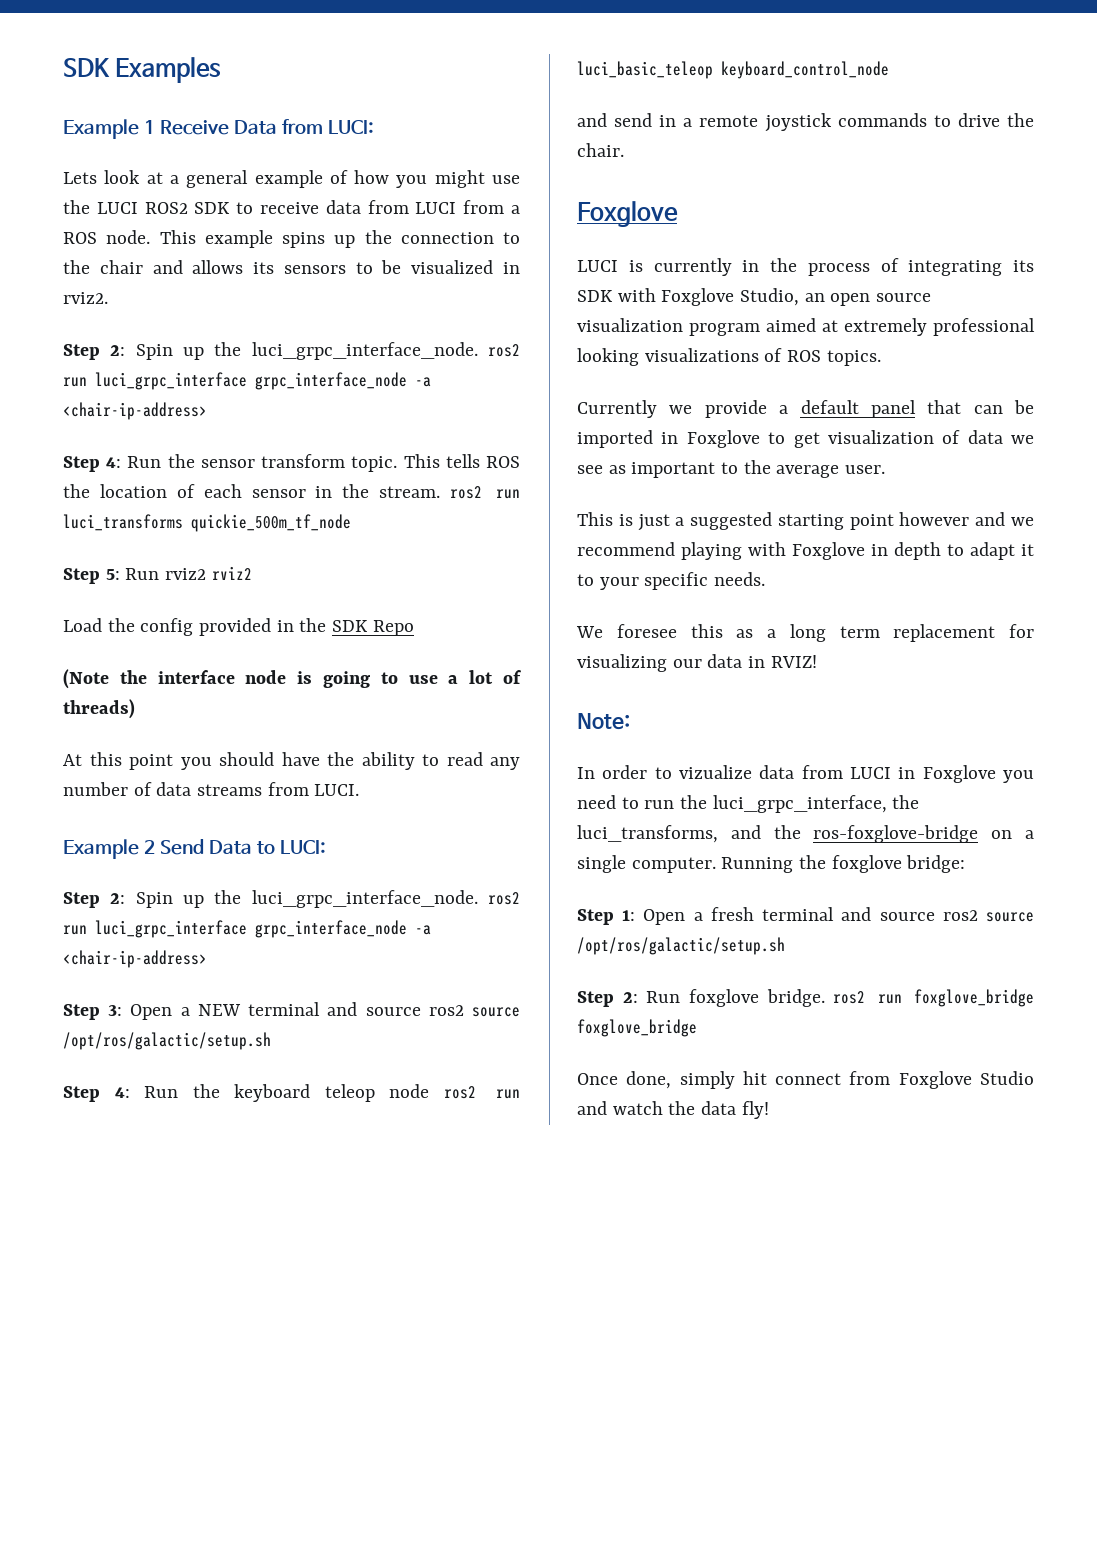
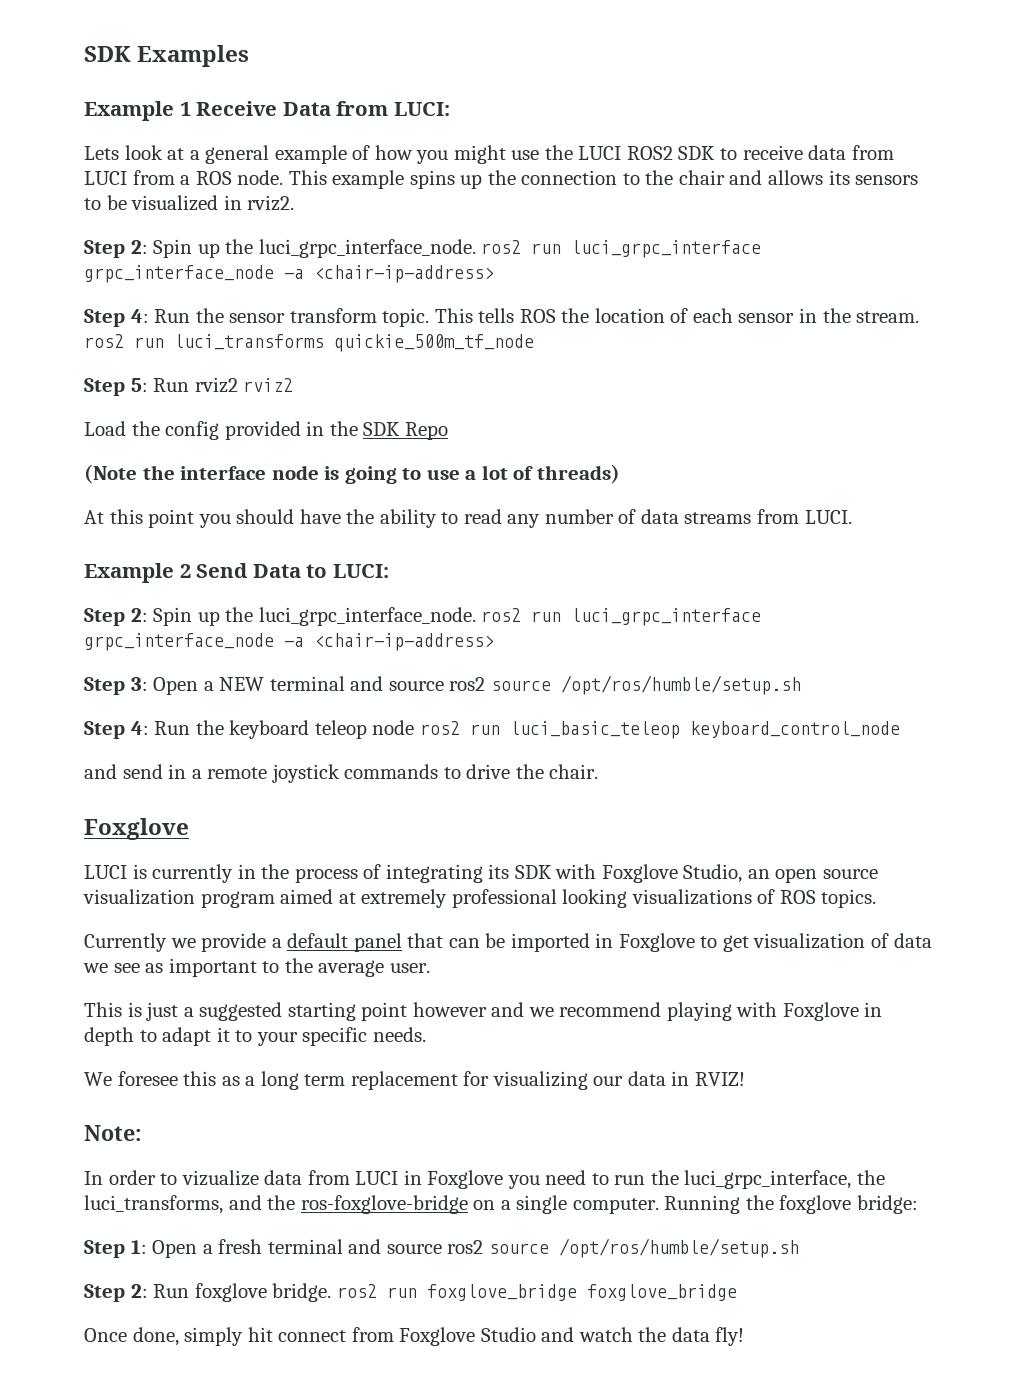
- Step 3: Open a NEW terminal and source ros2 source /opt/ros/galactic/setup.sh
+ Step 3: Open a NEW terminal and source ros2 source /opt/ros/humble/setup.sh
- Step 1: Open a fresh terminal and source ros2 source /opt/ros/galactic/setup.sh
+ Step 1: Open a fresh terminal and source ros2 source /opt/ros/humble/setup.sh

